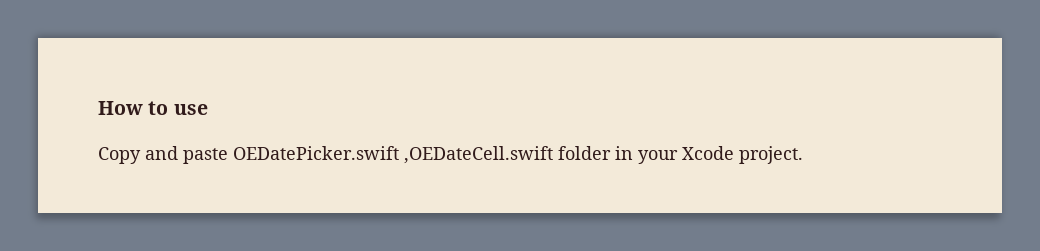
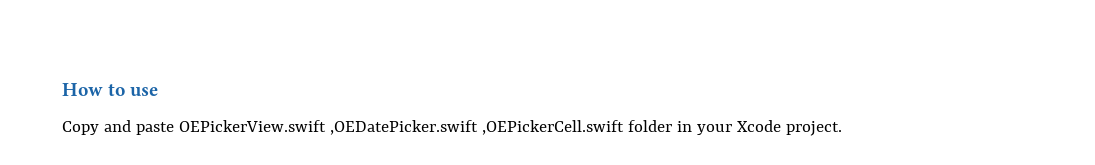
- Copy and paste OEDatePicker.swift ,OEDateCell.swift folder in your Xcode project.
+ Copy and paste OEPickerView.swift ,OEDatePicker.swift ,OEPickerCell.swift folder in your Xcode project.

